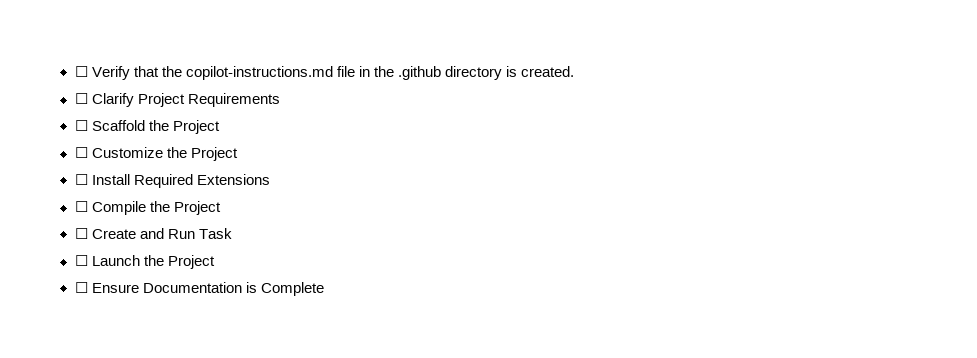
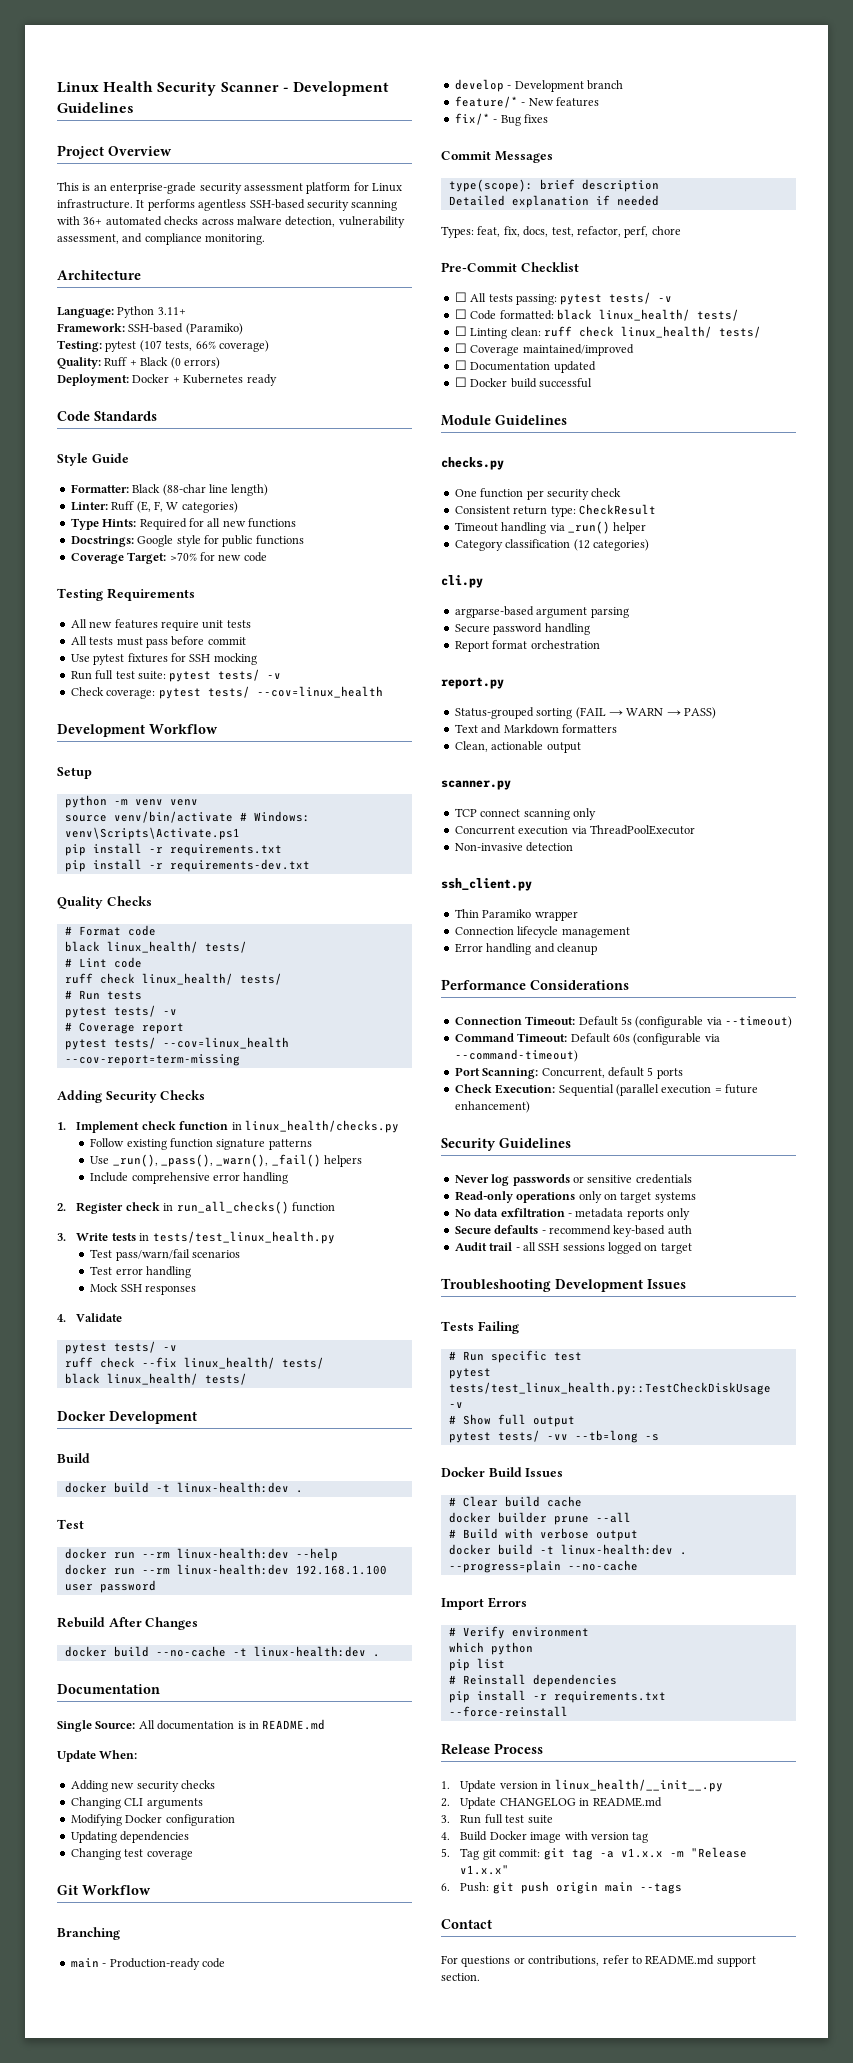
- ☐ Verify that the copilot-instructions.md file in the .github directory is created.
- ☐ Clarify Project Requirements
- ☐ Scaffold the Project
- ☐ Customize the Project
- ☐ Install Required Extensions
- ☐ Compile the Project
- ☐ Create and Run Task
- ☐ Launch the Project
- ☐ Ensure Documentation is Complete
+ Linux Health Security Scanner - Development Guidelines
+ Project Overview
+ This is an enterprise-grade security assessment platform for Linux infrastructure. It performs agentless SSH-based security scanning with 36+ automated checks across malware detection, vulnerability assessment, and compliance monitoring.
+ Architecture
+ Language: Python 3.11+
+ Framework: SSH-based (Paramiko)
+ Testing: pytest (107 tests, 66% coverage)
+ Quality: Ruff + Black (0 errors)
+ Deployment: Docker + Kubernetes ready
+ Code Standards
+ Style Guide
+ Formatter: Black (88-char line length)
+ Linter: Ruff (E, F, W categories)
+ Type Hints: Required for all new functions
+ Docstrings: Google style for public functions
+ Coverage Target: >70% for new code
+ Testing Requirements
+ All new features require unit tests
+ All tests must pass before commit
+ Use pytest fixtures for SSH mocking
+ Run full test suite: pytest tests/ -v
+ Check coverage: pytest tests/ --cov=linux_health
+ Development Workflow
+ Setup
+ python -m venv venv
+ source venv/bin/activate # Windows: venv\Scripts\Activate.ps1
+ pip install -r requirements.txt
+ pip install -r requirements-dev.txt
+ Quality Checks
+ # Format code
+ black linux_health/ tests/
+ # Lint code
+ ruff check linux_health/ tests/
+ # Run tests
+ pytest tests/ -v
+ # Coverage report
+ pytest tests/ --cov=linux_health --cov-report=term-missing
+ Adding Security Checks
+ 1. Implement check function in linux_health/checks.py
+ Follow existing function signature patterns
+ Use _run(), _pass(), _warn(), _fail() helpers
+ Include comprehensive error handling
+ 2. Register check in run_all_checks() function
+ 3. Write tests in tests/test_linux_health.py
+ Test pass/warn/fail scenarios
+ Test error handling
+ Mock SSH responses
+ 4. Validate
+ pytest tests/ -v
+ ruff check --fix linux_health/ tests/
+ black linux_health/ tests/
+ Docker Development
+ Build
+ docker build -t linux-health:dev .
+ Test
+ docker run --rm linux-health:dev --help
+ docker run --rm linux-health:dev 192.168.1.100 user password
+ Rebuild After Changes
+ docker build --no-cache -t linux-health:dev .
+ Documentation
+ Single Source: All documentation is in README.md
+ Update When:
+ Adding new security checks
+ Changing CLI arguments
+ Modifying Docker configuration
+ Updating dependencies
+ Changing test coverage
+ Git Workflow
+ Branching
+ main - Production-ready code
+ develop - Development branch
+ feature/* - New features
+ fix/* - Bug fixes
+ Commit Messages
+ type(scope): brief description
+ Detailed explanation if needed
+ Types: feat, fix, docs, test, refactor, perf, chore
+ Pre-Commit Checklist
+ ☐ All tests passing: pytest tests/ -v
+ ☐ Code formatted: black linux_health/ tests/
+ ☐ Linting clean: ruff check linux_health/ tests/
+ ☐ Coverage maintained/improved
+ ☐ Documentation updated
+ ☐ Docker build successful
+ Module Guidelines
+ checks.py
+ One function per security check
+ Consistent return type: CheckResult
+ Timeout handling via _run() helper
+ Category classification (12 categories)
+ cli.py
+ argparse-based argument parsing
+ Secure password handling
+ Report format orchestration
+ report.py
+ Status-grouped sorting (FAIL → WARN → PASS)
+ Text and Markdown formatters
+ Clean, actionable output
+ scanner.py
+ TCP connect scanning only
+ Concurrent execution via ThreadPoolExecutor
+ Non-invasive detection
+ ssh_client.py
+ Thin Paramiko wrapper
+ Connection lifecycle management
+ Error handling and cleanup
+ Performance Considerations
+ Connection Timeout: Default 5s (configurable via --timeout)
+ Command Timeout: Default 60s (configurable via --command-timeout)
+ Port Scanning: Concurrent, default 5 ports
+ Check Execution: Sequential (parallel execution = future enhancement)
+ Security Guidelines
+ Never log passwords or sensitive credentials
+ Read-only operations only on target systems
+ No data exfiltration - metadata reports only
+ Secure defaults - recommend key-based auth
+ Audit trail - all SSH sessions logged on target
+ Troubleshooting Development Issues
+ Tests Failing
+ # Run specific test
+ pytest tests/test_linux_health.py::TestCheckDiskUsage -v
+ # Show full output
+ pytest tests/ -vv --tb=long -s
+ Docker Build Issues
+ # Clear build cache
+ docker builder prune --all
+ # Build with verbose output
+ docker build -t linux-health:dev . --progress=plain --no-cache
+ Import Errors
+ # Verify environment
+ which python
+ pip list
+ # Reinstall dependencies
+ pip install -r requirements.txt --force-reinstall
+ Release Process
+ 1. Update version in linux_health/__init__.py
+ 2. Update CHANGELOG in README.md
+ 3. Run full test suite
+ 4. Build Docker image with version tag
+ 5. Tag git commit: git tag -a v1.x.x -m "Release v1.x.x"
+ 6. Push: git push origin main --tags
+ Contact
+ For questions or contributions, refer to README.md support section.

